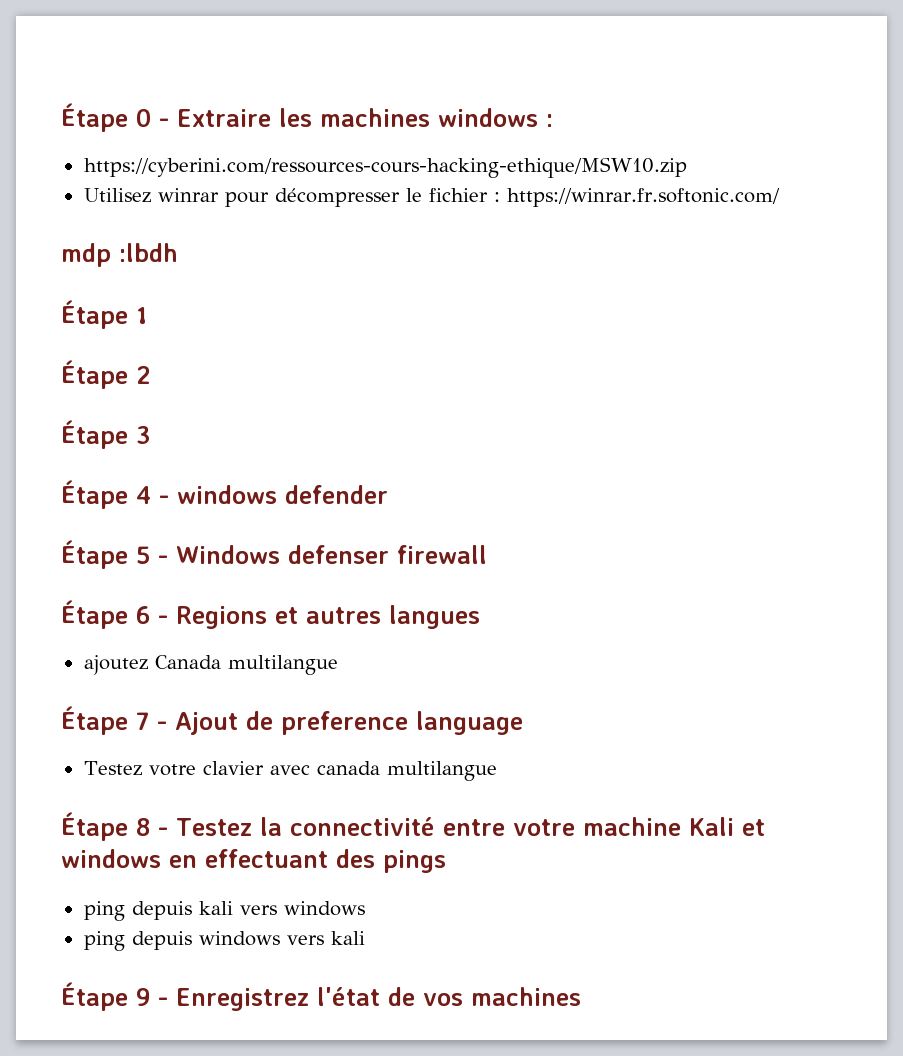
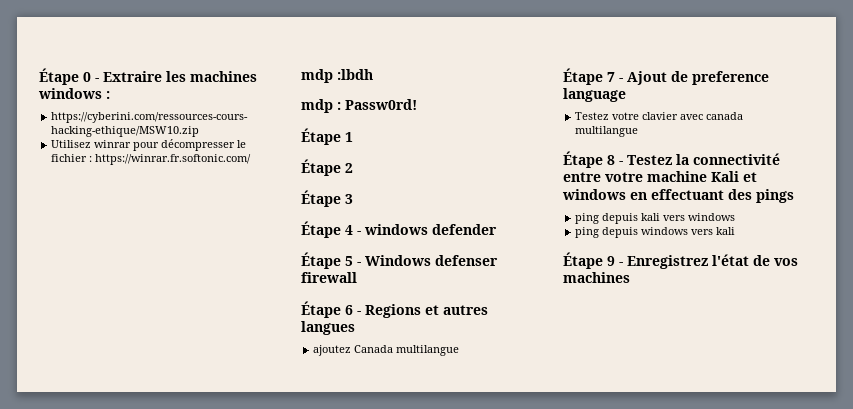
+ mdp : Passw0rd!

